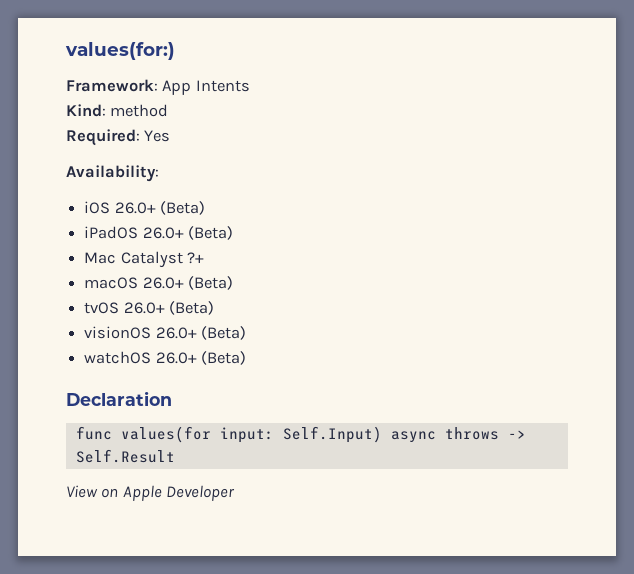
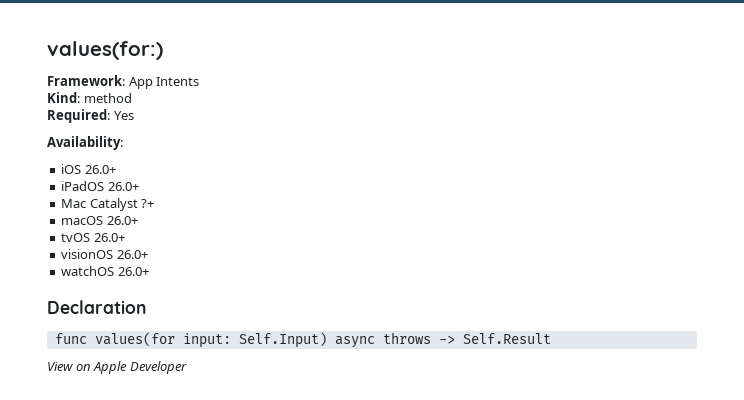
- iOS 26.0+ (Beta)
+ iOS 26.0+
- iPadOS 26.0+ (Beta)
+ iPadOS 26.0+
- macOS 26.0+ (Beta)
+ macOS 26.0+
- tvOS 26.0+ (Beta)
+ tvOS 26.0+
- visionOS 26.0+ (Beta)
+ visionOS 26.0+
- watchOS 26.0+ (Beta)
+ watchOS 26.0+

